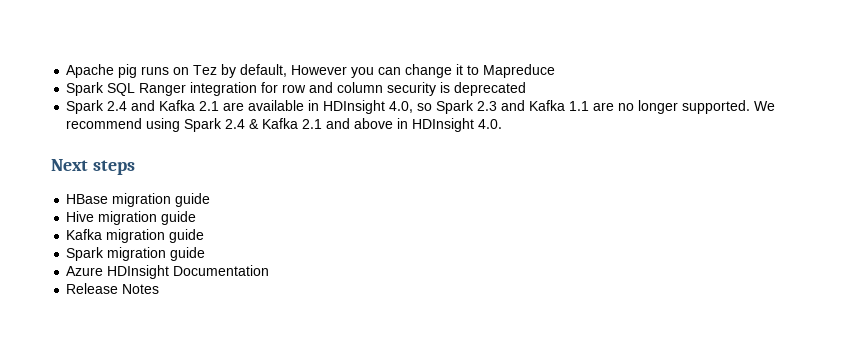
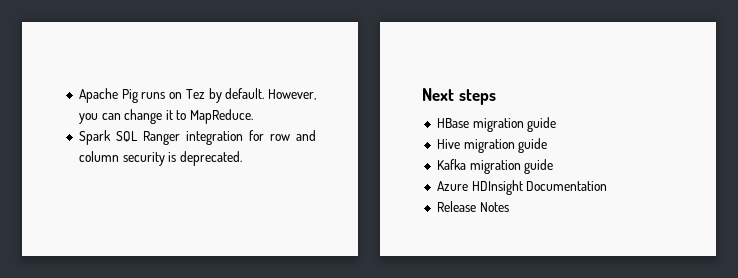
- Apache pig runs on Tez by default, However you can change it to Mapreduce
+ Apache Pig runs on Tez by default. However, you can change it to MapReduce.
- Spark SQL Ranger integration for row and column security is deprecated
- Spark 2.4 and Kafka 2.1 are available in HDInsight 4.0, so Spark 2.3 and Kafka 1.1 are no longer supported. We recommend using Spark 2.4 & Kafka 2.1 and above in HDInsight 4.0.
+ Spark SQL Ranger integration for row and column security is deprecated.
- Spark migration guide

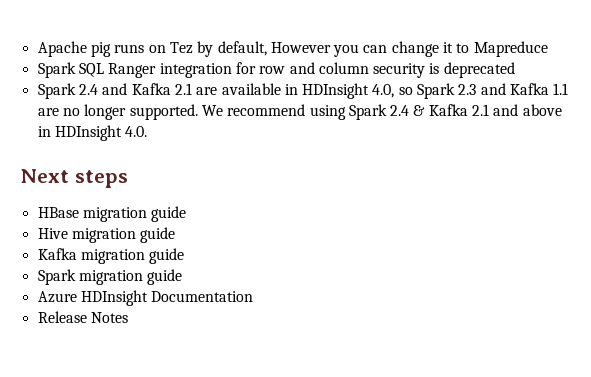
- Apache Pig runs on Tez by default. However, you can change it to MapReduce.
+ Apache pig runs on Tez by default, However you can change it to Mapreduce
- Spark SQL Ranger integration for row and column security is deprecated.
+ Spark SQL Ranger integration for row and column security is deprecated
+ Spark 2.4 and Kafka 2.1 are available in HDInsight 4.0, so Spark 2.3 and Kafka 1.1 are no longer supported. We recommend using Spark 2.4 & Kafka 2.1 and above in HDInsight 4.0.
+ Spark migration guide

